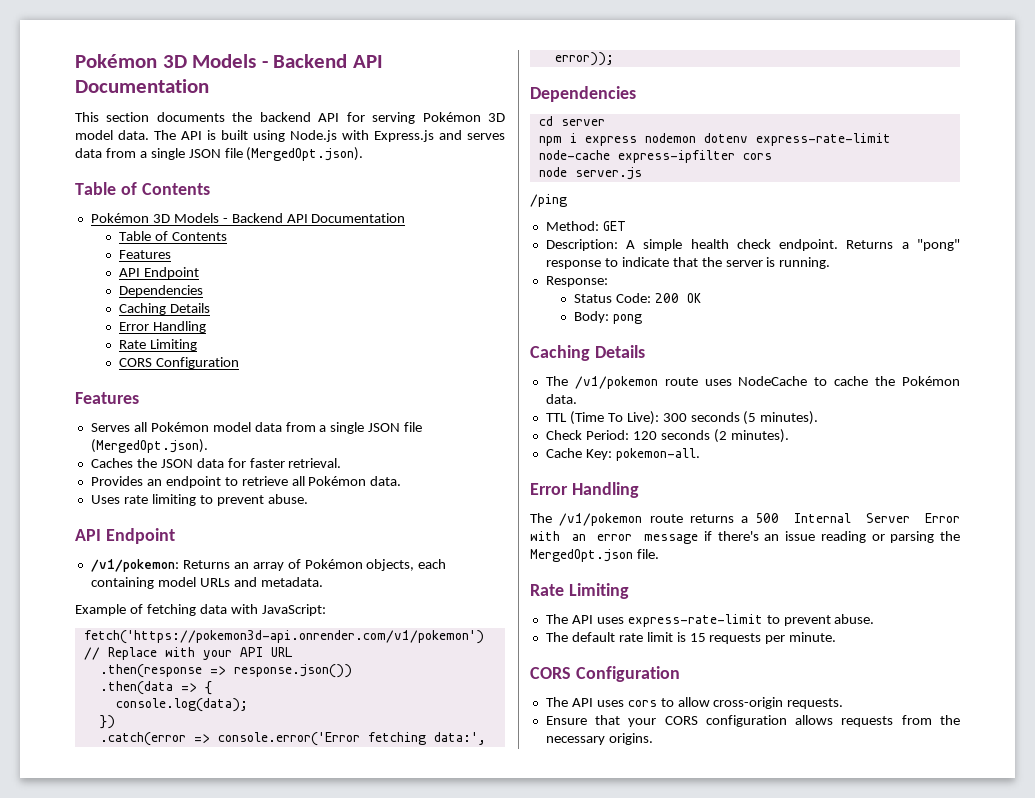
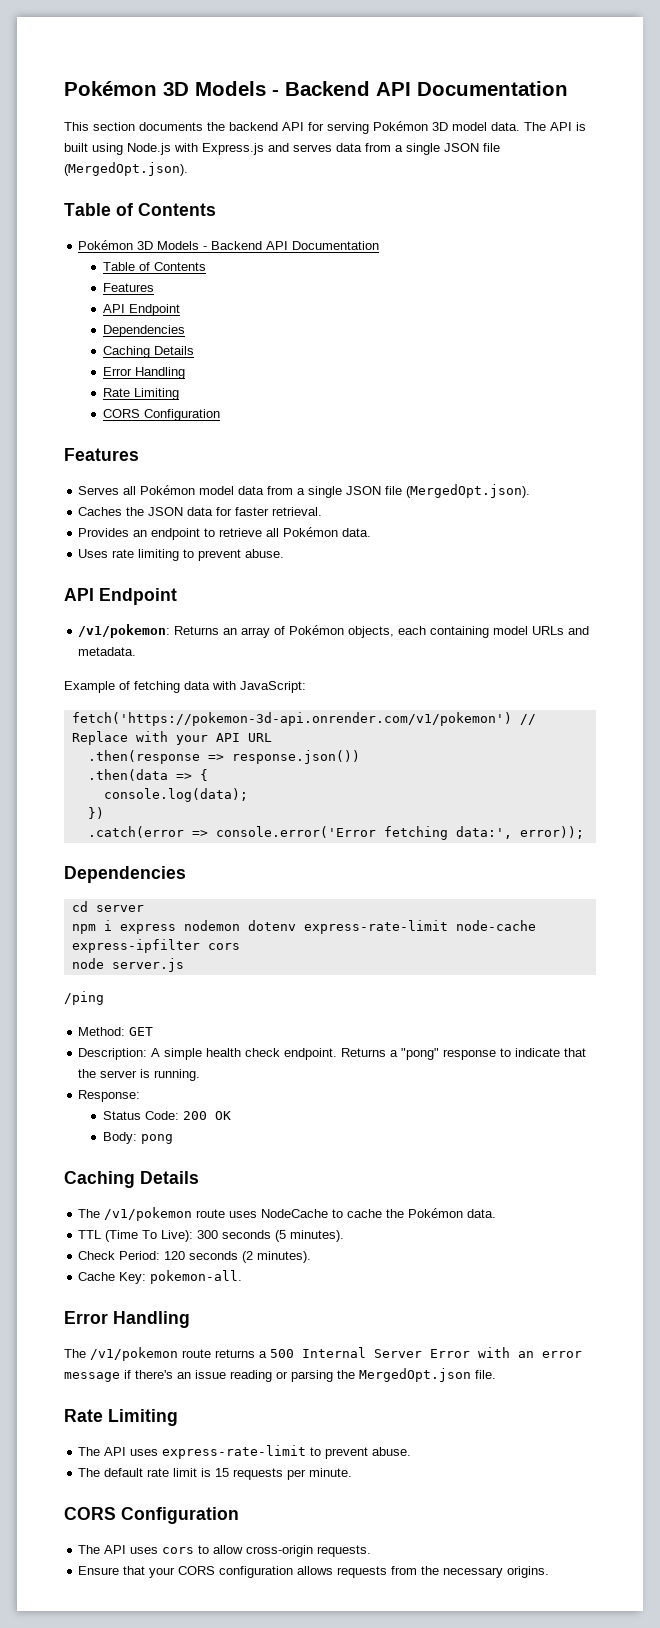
- fetch('https://pokemon3d-api.onrender.com/v1/pokemon') // Replace with your API URL
+ fetch('https://pokemon-3d-api.onrender.com/v1/pokemon') // Replace with your API URL

